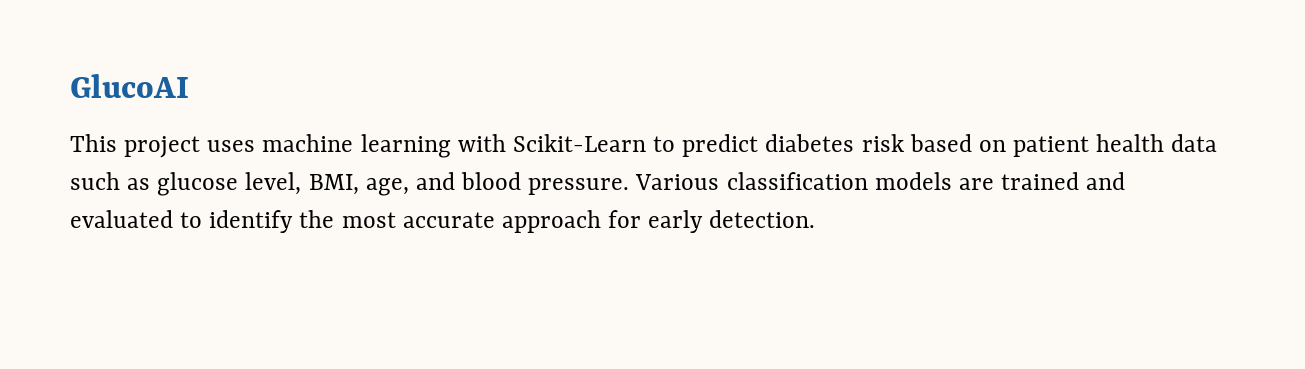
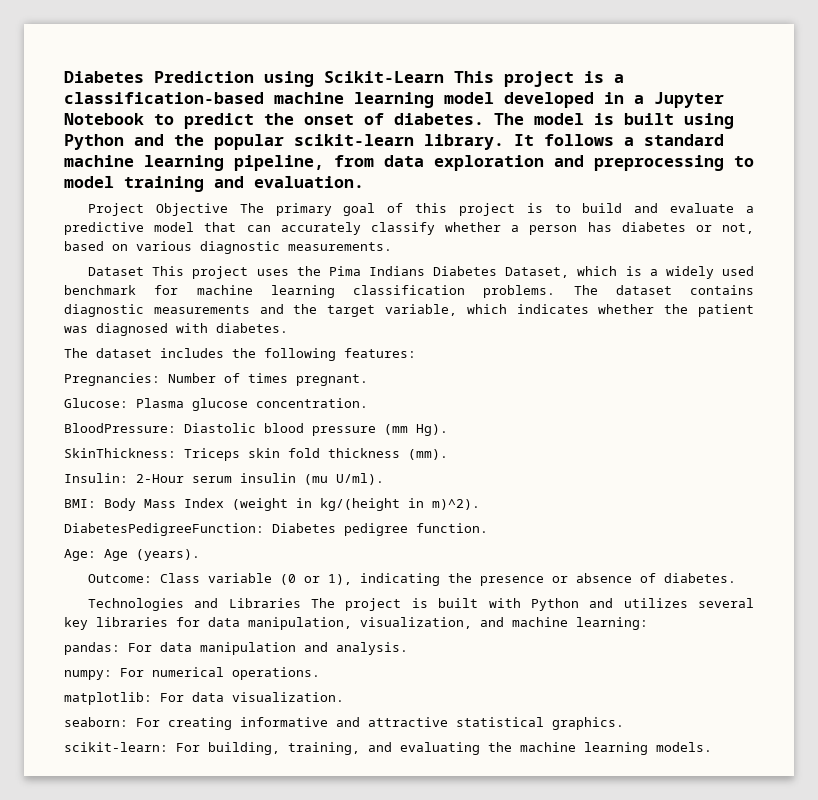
- GlucoAI
- This project uses machine learning with Scikit-Learn to predict diabetes risk based on patient health data such as glucose level, BMI, age, and blood pressure. Various classification models are trained and evaluated to identify the most accurate approach for early detection.
+ Diabetes Prediction using Scikit-Learn This project is a classification-based machine learning model developed in a Jupyter Notebook to predict the onset of diabetes. The model is built using Python and the popular scikit-learn library. It follows a standard machine learning pipeline, from data exploration and preprocessing to model training and evaluation.
+ Project Objective The primary goal of this project is to build and evaluate a predictive model that can accurately classify whether a person has diabetes or not, based on various diagnostic measurements.
+ Dataset This project uses the Pima Indians Diabetes Dataset, which is a widely used benchmark for machine learning classification problems. The dataset contains diagnostic measurements and the target variable, which indicates whether the patient was diagnosed with diabetes.
+ The dataset includes the following features:
+ Pregnancies: Number of times pregnant.
+ Glucose: Plasma glucose concentration.
+ BloodPressure: Diastolic blood pressure (mm Hg).
+ SkinThickness: Triceps skin fold thickness (mm).
+ Insulin: 2-Hour serum insulin (mu U/ml).
+ BMI: Body Mass Index (weight in kg/(height in m)^2).
+ DiabetesPedigreeFunction: Diabetes pedigree function.
+ Age: Age (years).
+ Outcome: Class variable (0 or 1), indicating the presence or absence of diabetes.
+ Technologies and Libraries The project is built with Python and utilizes several key libraries for data manipulation, visualization, and machine learning:
+ pandas: For data manipulation and analysis.
+ numpy: For numerical operations.
+ matplotlib: For data visualization.
+ seaborn: For creating informative and attractive statistical graphics.
+ scikit-learn: For building, training, and evaluating the machine learning models.

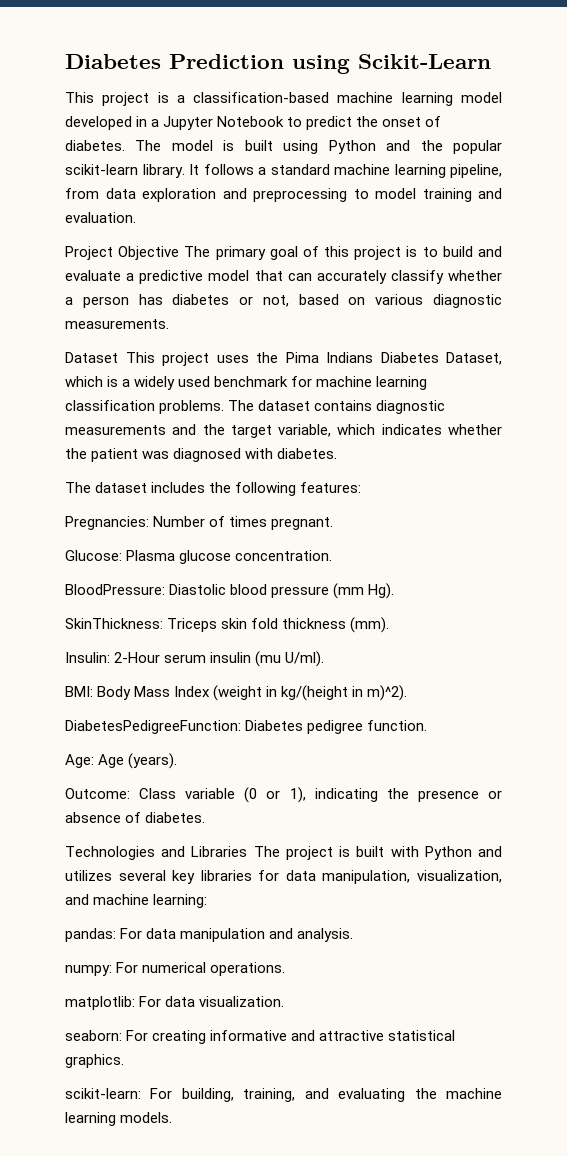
- Diabetes Prediction using Scikit-Learn This project is a classification-based machine learning model developed in a Jupyter Notebook to predict the onset of diabetes.
+ Diabetes Prediction using Scikit-Learn
+ This project is a classification-based machine learning model developed in a Jupyter Notebook to predict the onset of diabetes.

